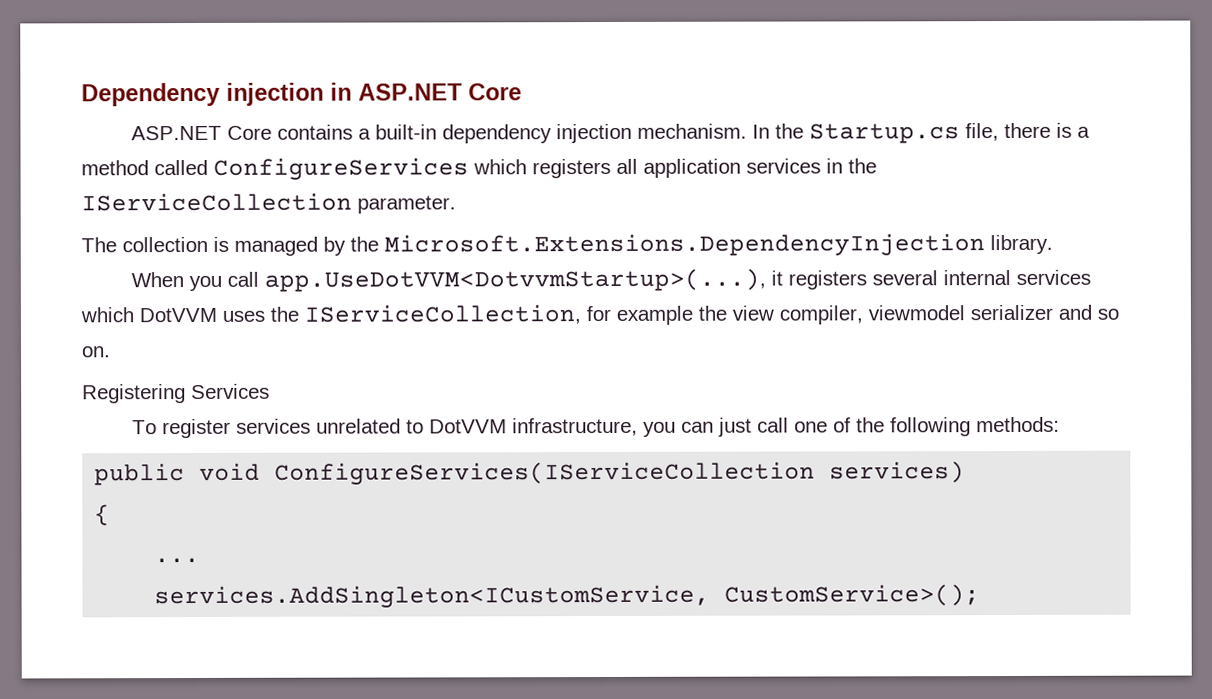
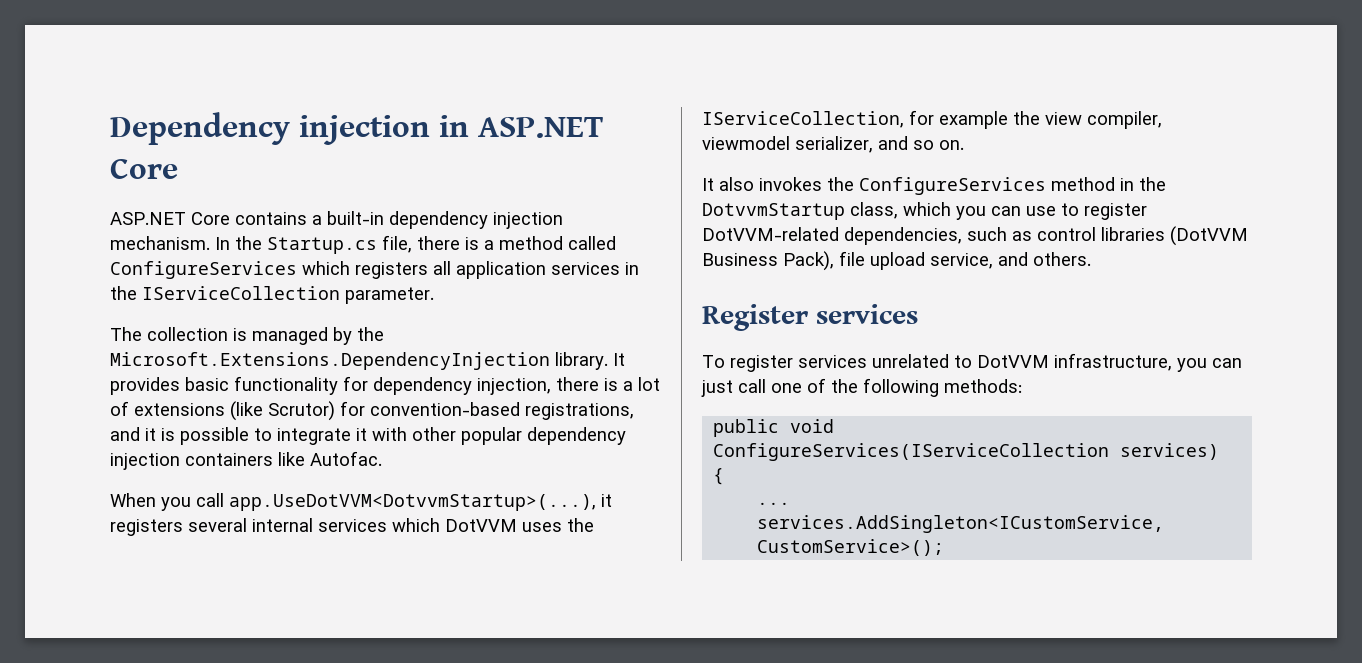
+ It provides basic functionality for dependency injection, there is a lot of extensions (like Scrutor) for convention-based registrations, and it is possible to integrate it with other popular dependency injection containers like Autofac.
- When you call app.UseDotVVM<DotvvmStartup>(...), it registers several internal services which DotVVM uses the IServiceCollection, for example the view compiler, viewmodel serializer and so on.
+ When you call app.UseDotVVM<DotvvmStartup>(...), it registers several internal services which DotVVM uses the IServiceCollection, for example the view compiler, viewmodel serializer, and so on.
- Registering Services
+ It also invokes the ConfigureServices method in the DotvvmStartup class, which you can use to register DotVVM-related dependencies, such as control libraries (DotVVM Business Pack), file upload service, and others.
+ Register services

